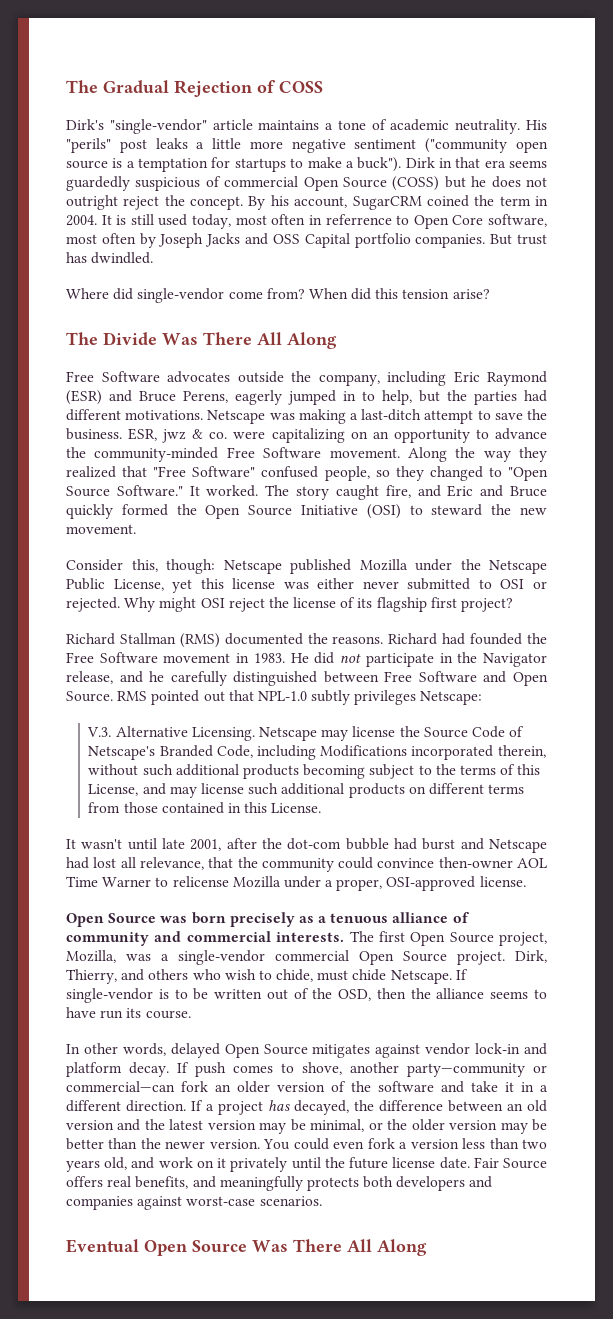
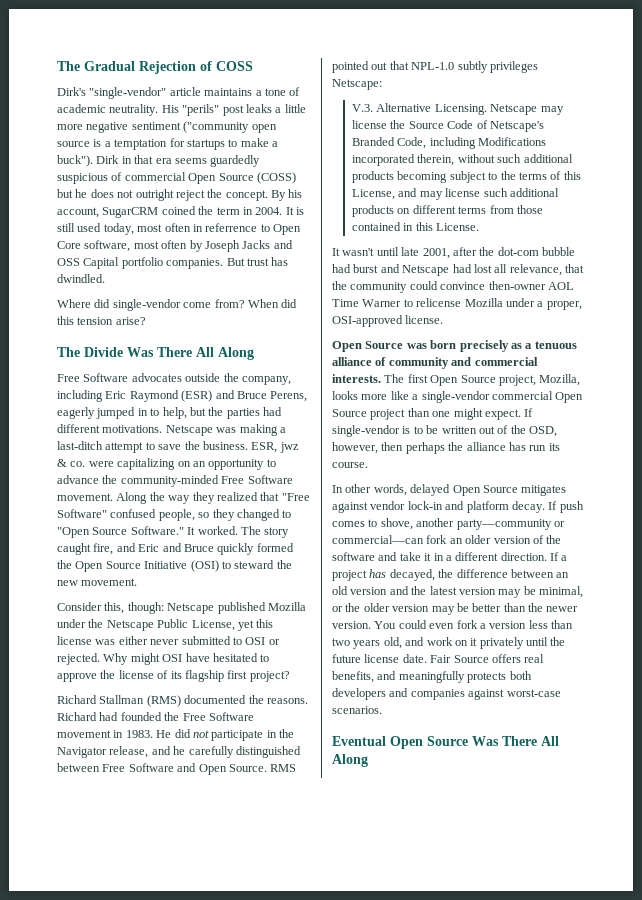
- Why might OSI reject the license of its flagship first project?
+ Why might OSI have hesitated to approve the license of its flagship first project?
- The first Open Source project, Mozilla, was a single-vendor commercial Open Source project. Dirk, Thierry, and others who wish to chide, must chide Netscape.
+ The first Open Source project, Mozilla, looks more like a single-vendor commercial Open Source project than one might expect.
- If single-vendor is to be written out of the OSD, then the alliance seems to have run its course.
+ If single-vendor is to be written out of the OSD, however, then perhaps the alliance has run its course.

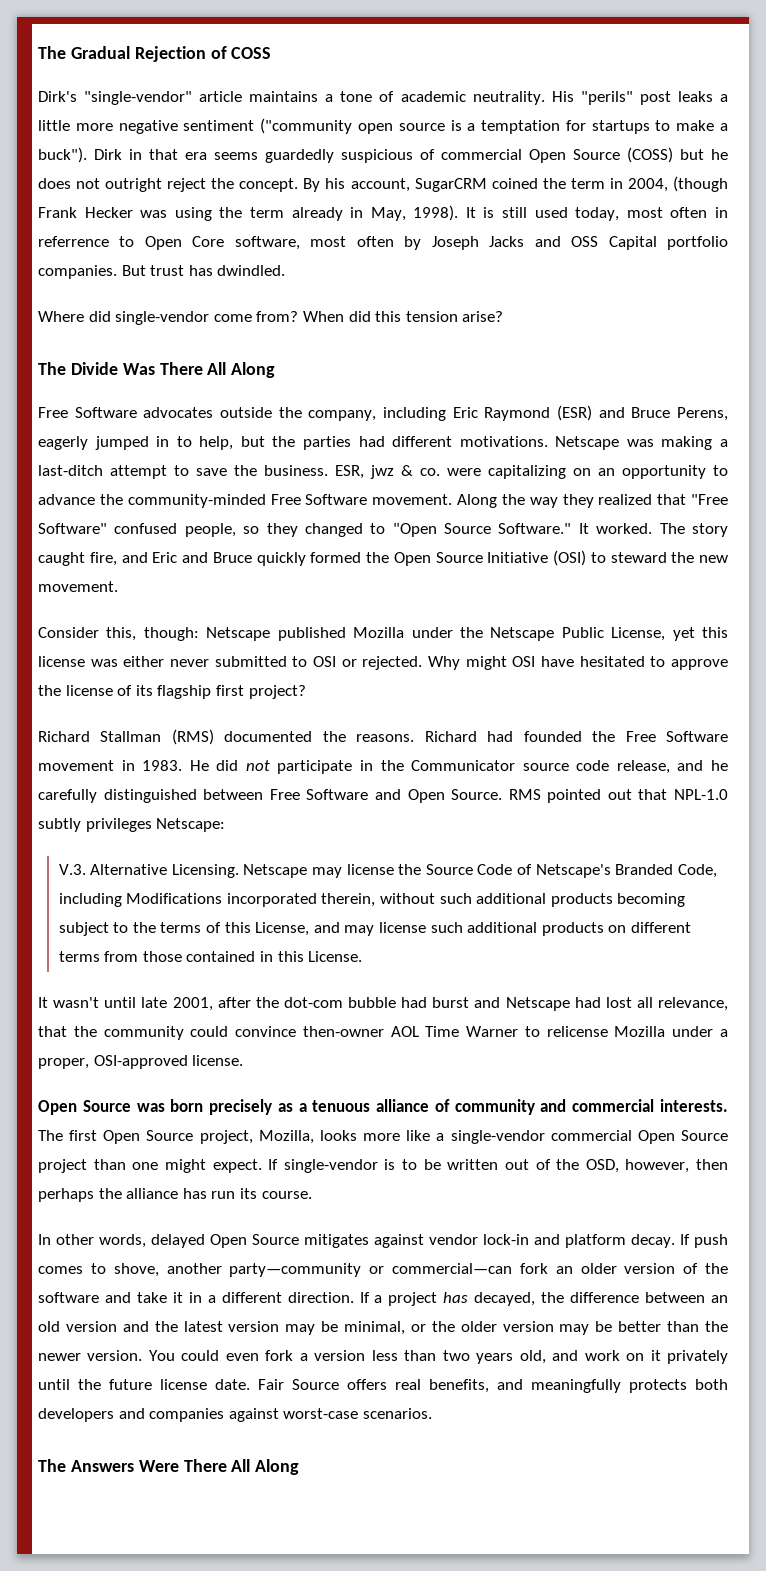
- By his account, SugarCRM coined the term in 2004.
+ By his account, SugarCRM coined the term in 2004, (though Frank Hecker was using the term already in May, 1998).
- He did not participate in the Navigator release, and he carefully distinguished between Free Software and Open Source.
+ He did not participate in the Communicator source code release, and he carefully distinguished between Free Software and Open Source.
- Eventual Open Source Was There All Along
+ The Answers Were There All Along

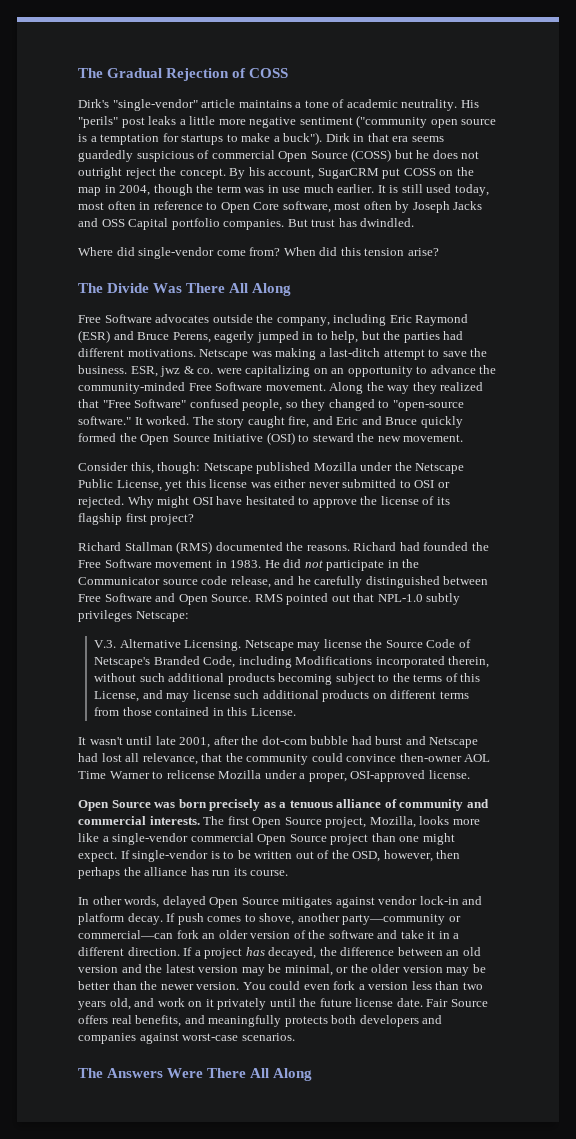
- By his account, SugarCRM coined the term in 2004, (though Frank Hecker was using the term already in May, 1998).
+ By his account, SugarCRM put COSS on the map in 2004, though the term was in use much earlier.
- It is still used today, most often in referrence to Open Core software, most often by Joseph Jacks and OSS Capital portfolio companies.
+ It is still used today, most often in reference to Open Core software, most often by Joseph Jacks and OSS Capital portfolio companies.
- Along the way they realized that "Free Software" confused people, so they changed to "Open Source Software."
+ Along the way they realized that "Free Software" confused people, so they changed to "open-source software."

